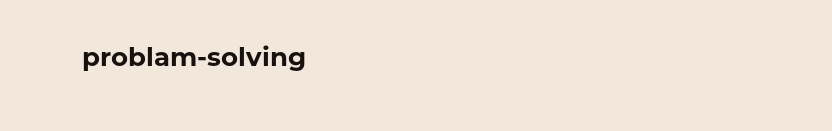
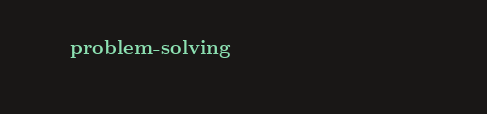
- problam-solving
+ problem-solving

